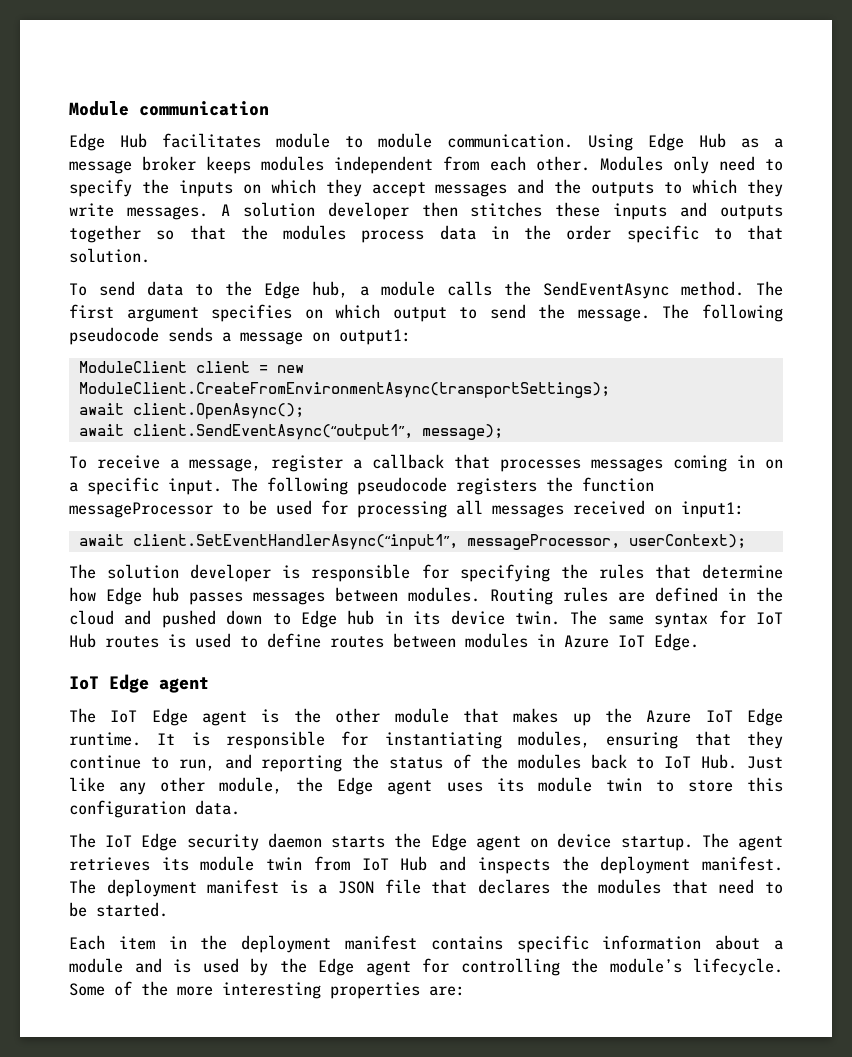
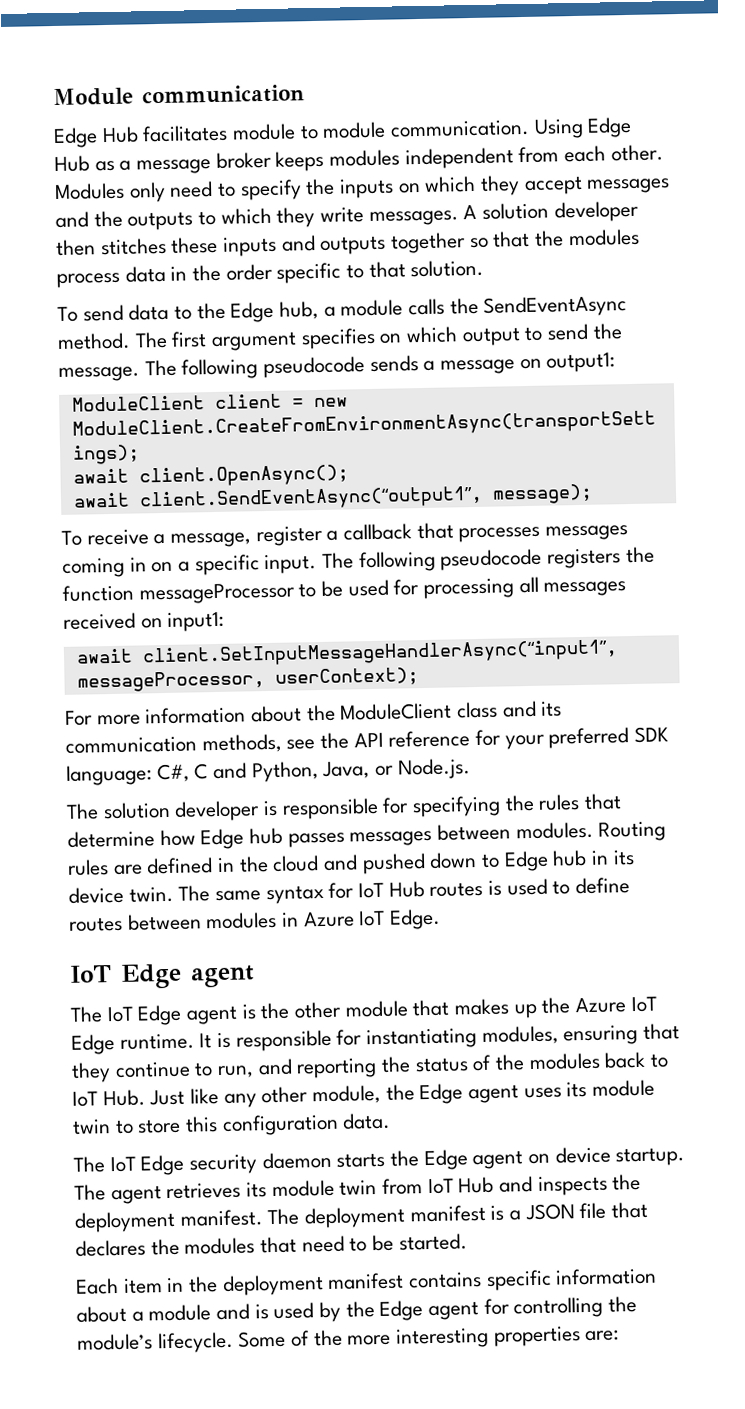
- await client.SetEventHandlerAsync(“input1”, messageProcessor, userContext);
+ await client.SetInputMessageHandlerAsync(“input1”, messageProcessor, userContext);
+ For more information about the ModuleClient class and its communication methods, see the API reference for your preferred SDK language: C#, C and Python, Java, or Node.js.

